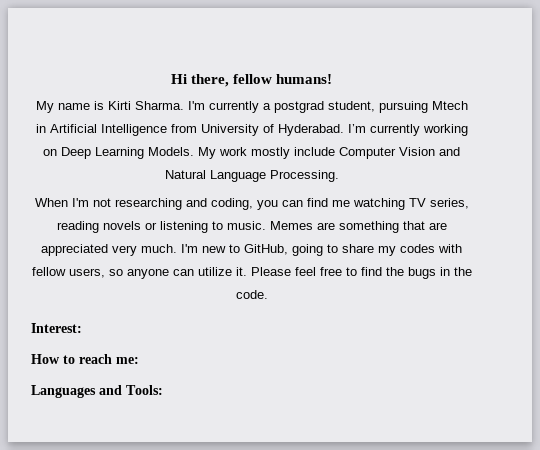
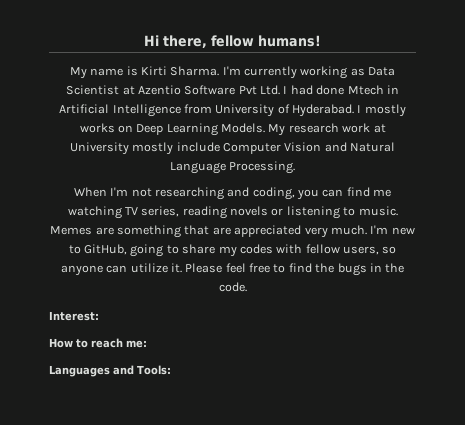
- I'm currently a postgrad student, pursuing Mtech in Artificial Intelligence from University of Hyderabad.
+ I'm currently working as Data Scientist at Azentio Software Pvt Ltd. I had done Mtech in Artificial Intelligence from University of Hyderabad.
- I’m currently working on Deep Learning Models.
+ I mostly works on Deep Learning Models.
- My work mostly include Computer Vision and Natural Language Processing.
+ My research work at University mostly include Computer Vision and Natural Language Processing.

